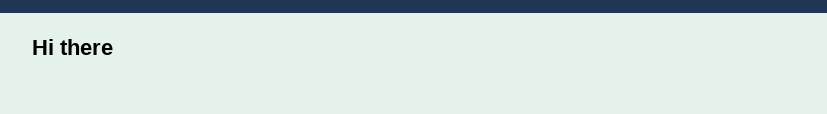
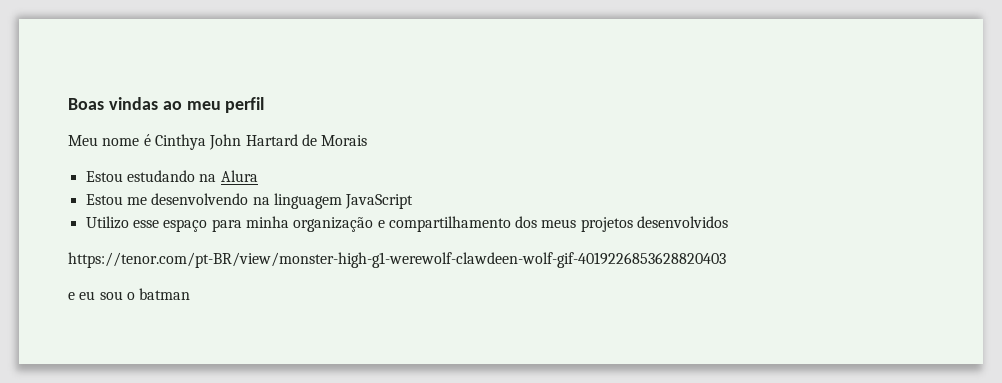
- Hi there
+ Boas vindas ao meu perfil
+ Meu nome é Cinthya John Hartard de Morais
+ Estou estudando na Alura
+ Estou me desenvolvendo na linguagem JavaScript
+ Utilizo esse espaço para minha organização e compartilhamento dos meus projetos desenvolvidos
+ https://tenor.com/pt-BR/view/monster-high-g1-werewolf-clawdeen-wolf-gif-4019226853628820403
+ e eu sou o batman

